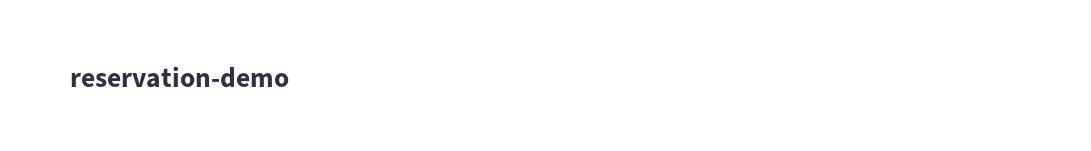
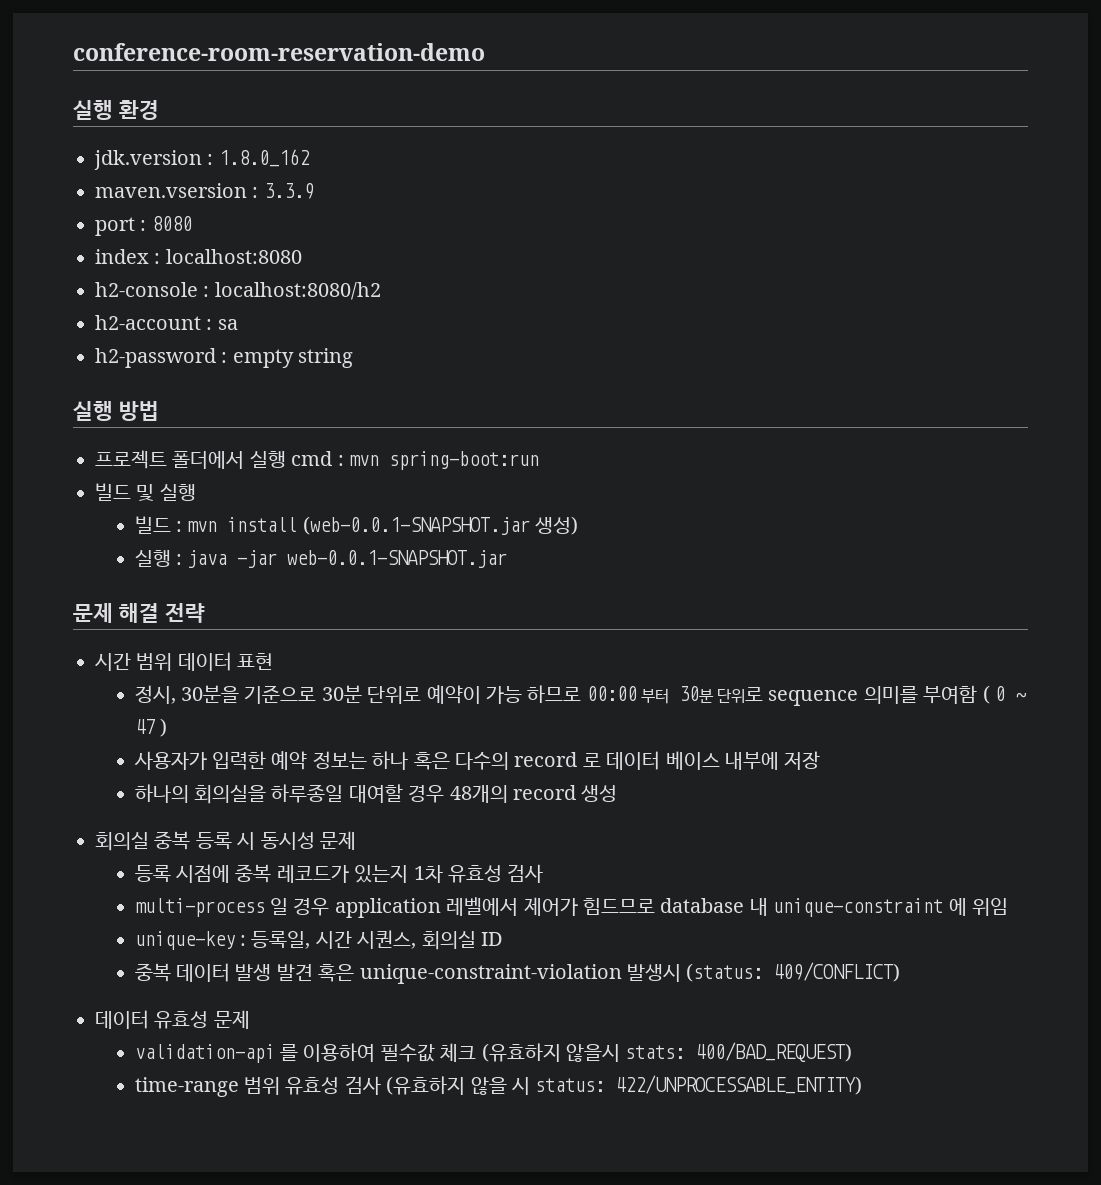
- reservation-demo
+ conference-room-reservation-demo
+ 실행 환경
+ jdk.version : 1.8.0_162
+ maven.vsersion : 3.3.9
+ port : 8080
+ index : localhost:8080
+ h2-console : localhost:8080/h2
+ h2-account : sa
+ h2-password : empty string
+ 실행 방법
+ 프로젝트 폴더에서 실행 cmd : mvn spring-boot:run
+ 빌드 및 실행
+ 빌드 : mvn install (web-0.0.1-SNAPSHOT.jar 생성)
+ 실행 : java -jar web-0.0.1-SNAPSHOT.jar
+ 문제 해결 전략
+ 시간 범위 데이터 표현
+ 정시, 30분을 기준으로 30분 단위로 예약이 가능 하므로 00:00 부터 30분 단위로 sequence 의미를 부여함 ( 0 ~ 47 )
+ 사용자가 입력한 예약 정보는 하나 혹은 다수의 record 로 데이터 베이스 내부에 저장
+ 하나의 회의실을 하루종일 대여할 경우 48개의 record 생성
+ 회의실 중복 등록 시 동시성 문제
+ 등록 시점에 중복 레코드가 있는지 1차 유효성 검사
+ multi-process 일 경우 application 레벨에서 제어가 힘드므로 database 내 unique-constraint 에 위임
+ unique-key : 등록일, 시간 시퀀스, 회의실 ID
+ 중복 데이터 발생 발견 혹은 unique-constraint-violation 발생시 (status: 409/CONFLICT)
+ 데이터 유효성 문제
+ validation-api 를 이용하여 필수값 체크 (유효하지 않을시 stats: 400/BAD_REQUEST)
+ time-range 범위 유효성 검사 (유효하지 않을 시 status: 422/UNPROCESSABLE_ENTITY)

